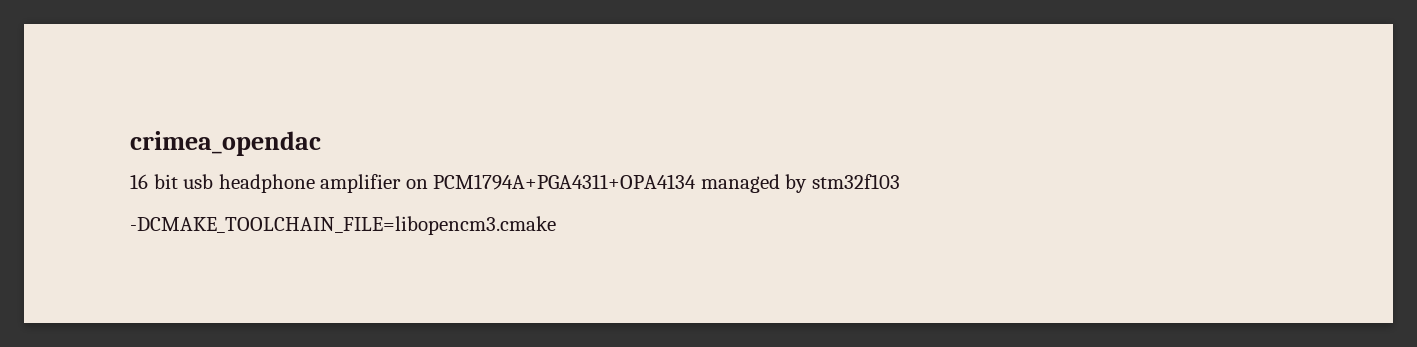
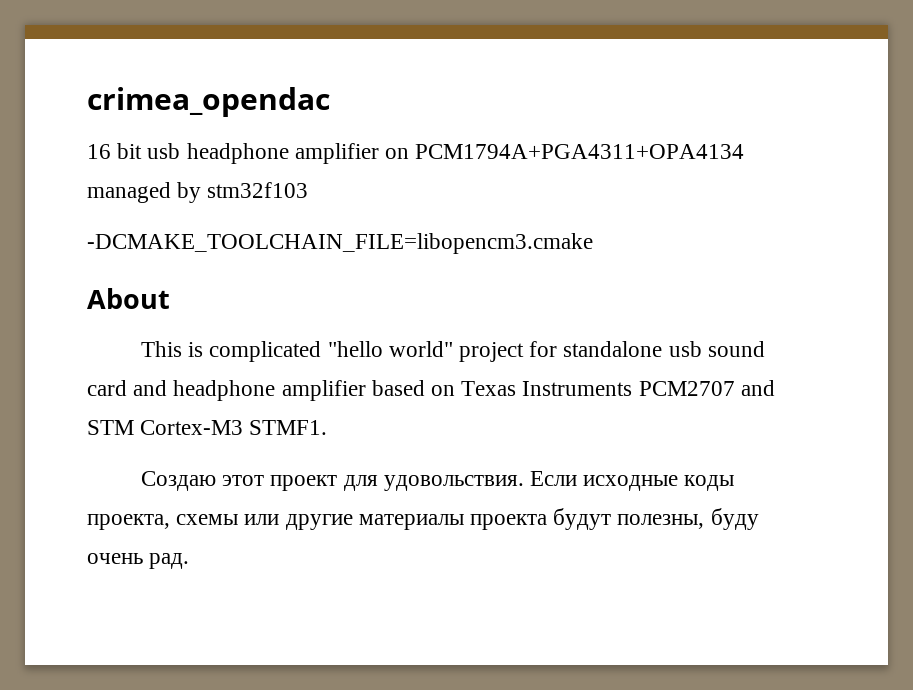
+ About
+ This is complicated "hello world" project for standalone usb sound card and headphone amplifier based on Texas Instruments PCM2707 and STM Cortex-M3 STMF1.
+ Создаю этот проект для удовольствия. Если исходные коды проекта, схемы или другие материалы проекта будут полезны, буду очень рад.

